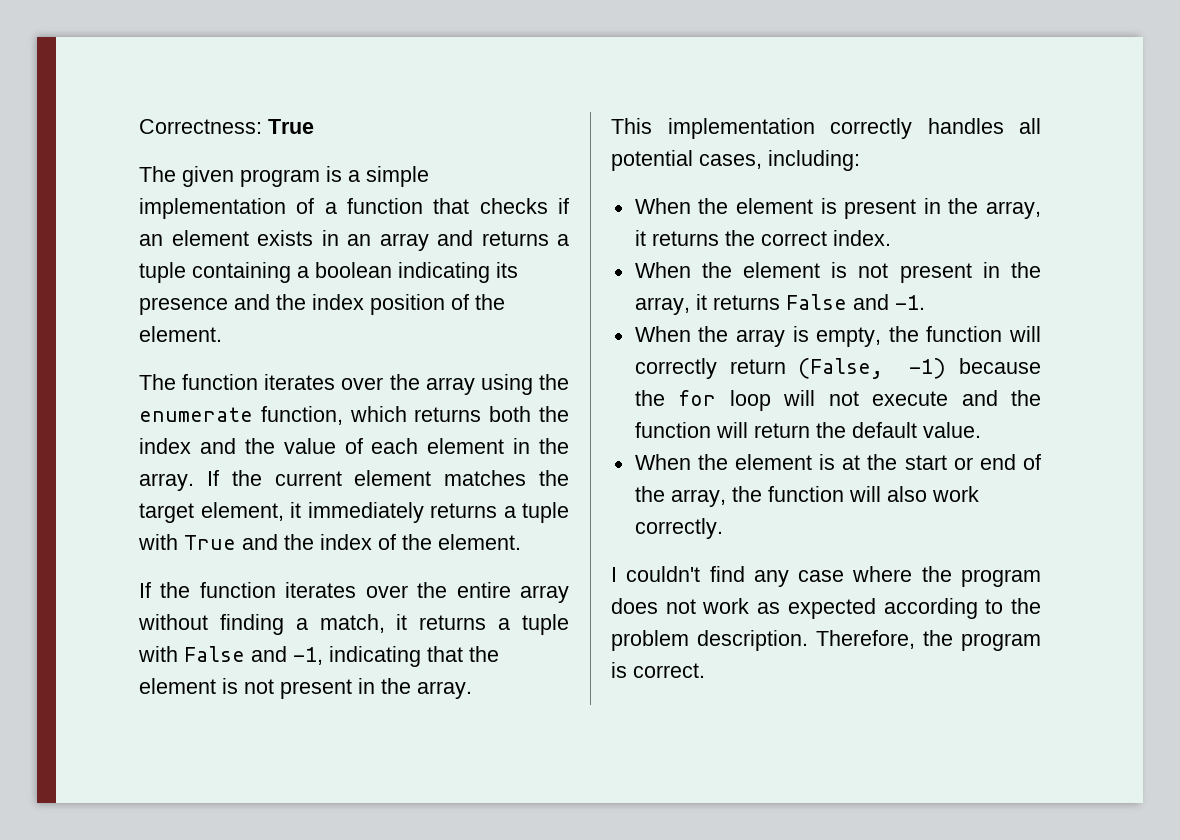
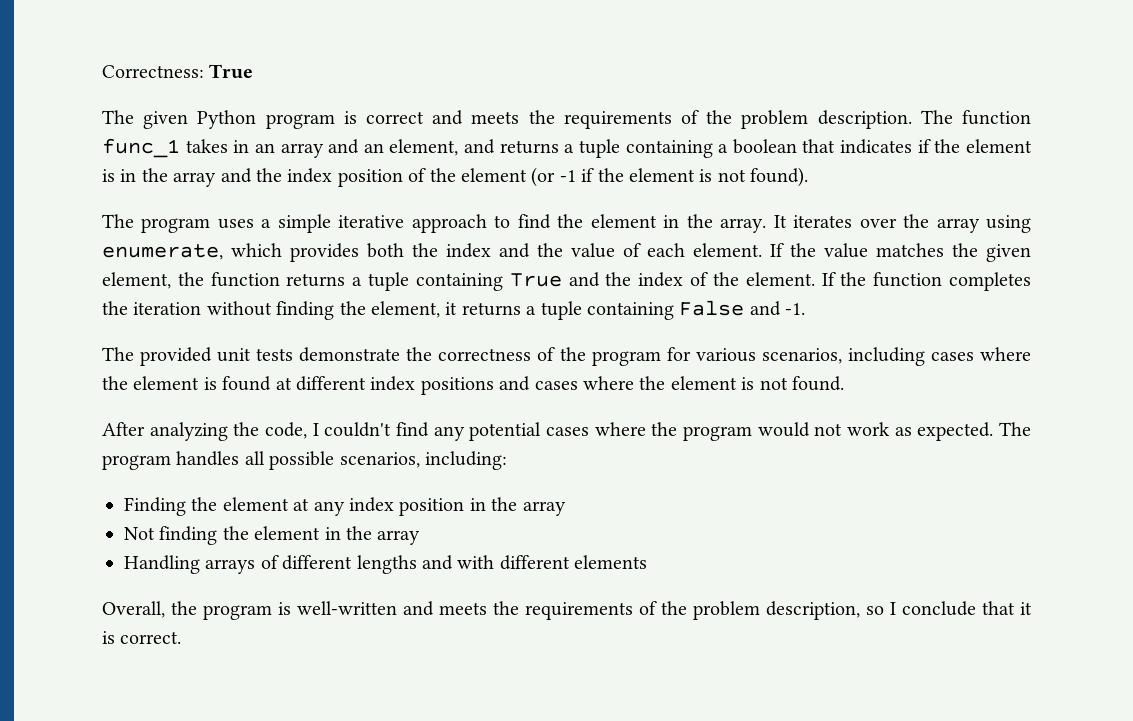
- The given program is a simple implementation of a function that checks if an element exists in an array and returns a tuple containing a boolean indicating its presence and the index position of the element.
- The function iterates over the array using the enumerate function, which returns both the index and the value of each element in the array. If the current element matches the target element, it immediately returns a tuple with True and the index of the element.
- If the function iterates over the entire array without finding a match, it returns a tuple with False and -1, indicating that the element is not present in the array.
- This implementation correctly handles all potential cases, including:
- When the element is present in the array, it returns the correct index.
- When the element is not present in the array, it returns False and -1.
- When the array is empty, the function will correctly return (False, -1) because the for loop will not execute and the function will return the default value.
- When the element is at the start or end of the array, the function will also work correctly.
- I couldn't find any case where the program does not work as expected according to the problem description. Therefore, the program is correct.
+ The given Python program is correct and meets the requirements of the problem description. The function func_1 takes in an array and an element, and returns a tuple containing a boolean that indicates if the element is in the array and the index position of the element (or -1 if the element is not found).
+ The program uses a simple iterative approach to find the element in the array. It iterates over the array using enumerate, which provides both the index and the value of each element. If the value matches the given element, the function returns a tuple containing True and the index of the element. If the function completes the iteration without finding the element, it returns a tuple containing False and -1.
+ The provided unit tests demonstrate the correctness of the program for various scenarios, including cases where the element is found at different index positions and cases where the element is not found.
+ After analyzing the code, I couldn't find any potential cases where the program would not work as expected. The program handles all possible scenarios, including:
+ Finding the element at any index position in the array
+ Not finding the element in the array
+ Handling arrays of different lengths and with different elements
+ Overall, the program is well-written and meets the requirements of the problem description, so I conclude that it is correct.

